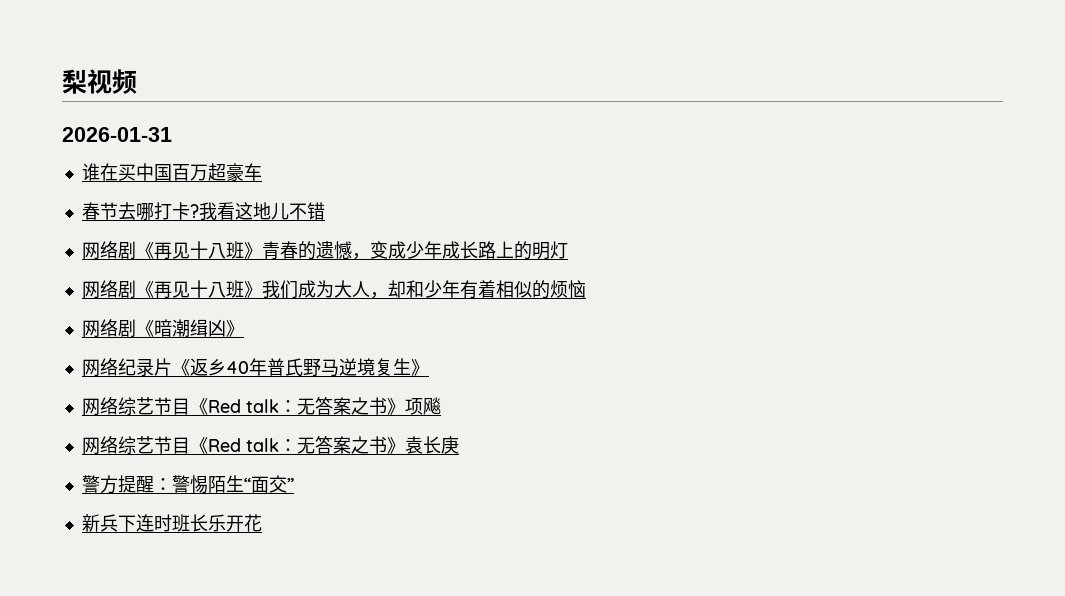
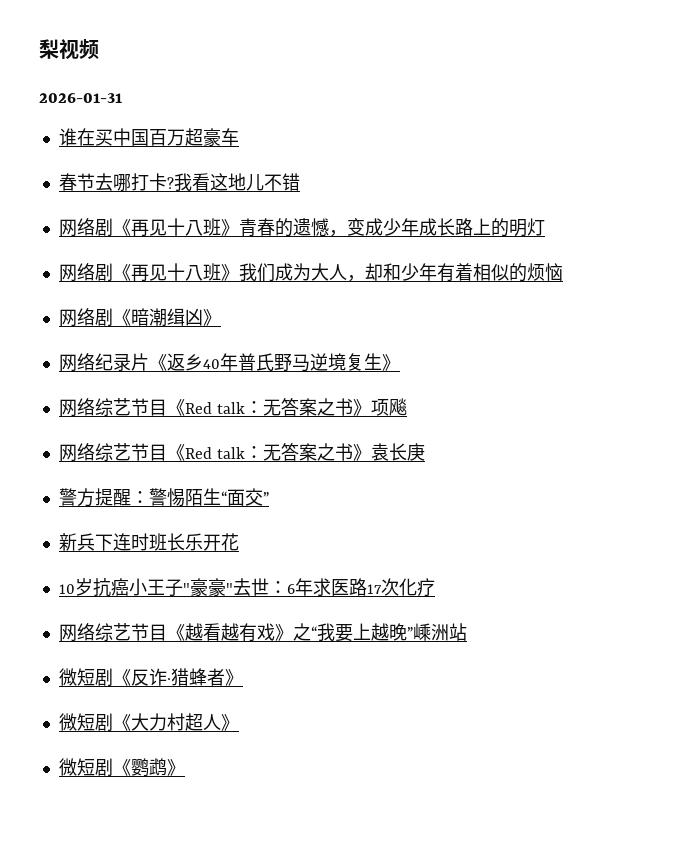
+ 10岁抗癌小王子"豪豪"去世：6年求医路17次化疗
+ 网络综艺节目《越看越有戏》之“我要上越晚”嵊洲站
+ 微短剧《反诈·猎蜂者》
+ 微短剧《大力村超人》
+ 微短剧《鹦鹉》

